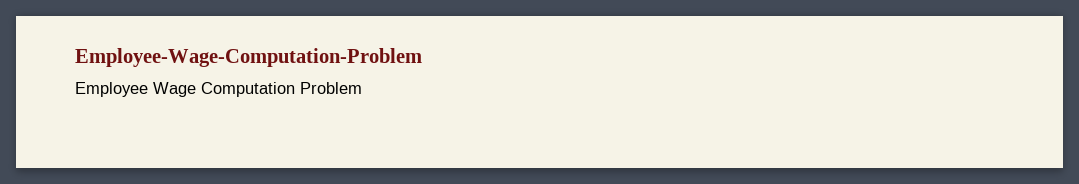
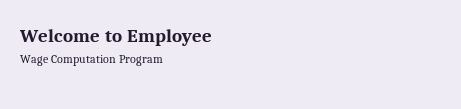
- Employee-Wage-Computation-Problem
- Employee Wage Computation Problem
+ Welcome to Employee
+ Wage Computation Program

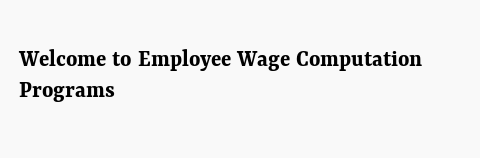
- Welcome to Employee
- Wage Computation Program
+ Welcome to Employee Wage Computation Programs

